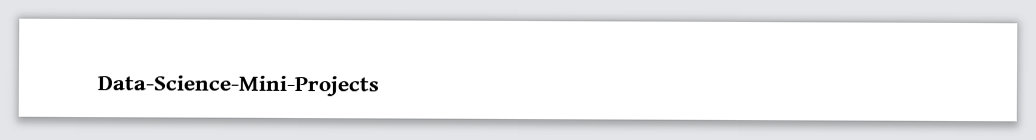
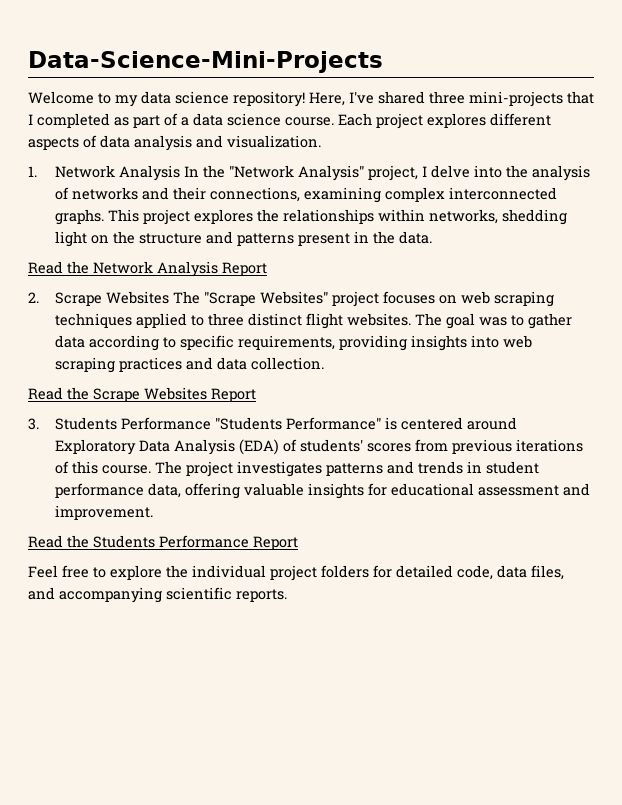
+ Welcome to my data science repository! Here, I've shared three mini-projects that I completed as part of a data science course. Each project explores different aspects of data analysis and visualization.
+ 1. Network Analysis In the "Network Analysis" project, I delve into the analysis of networks and their connections, examining complex interconnected graphs. This project explores the relationships within networks, shedding light on the structure and patterns present in the data.
+ Read the Network Analysis Report
+ 2. Scrape Websites The "Scrape Websites" project focuses on web scraping techniques applied to three distinct flight websites. The goal was to gather data according to specific requirements, providing insights into web scraping practices and data collection.
+ Read the Scrape Websites Report
+ 3. Students Performance "Students Performance" is centered around Exploratory Data Analysis (EDA) of students' scores from previous iterations of this course. The project investigates patterns and trends in student performance data, offering valuable insights for educational assessment and improvement.
+ Read the Students Performance Report
+ Feel free to explore the individual project folders for detailed code, data files, and accompanying scientific reports.

